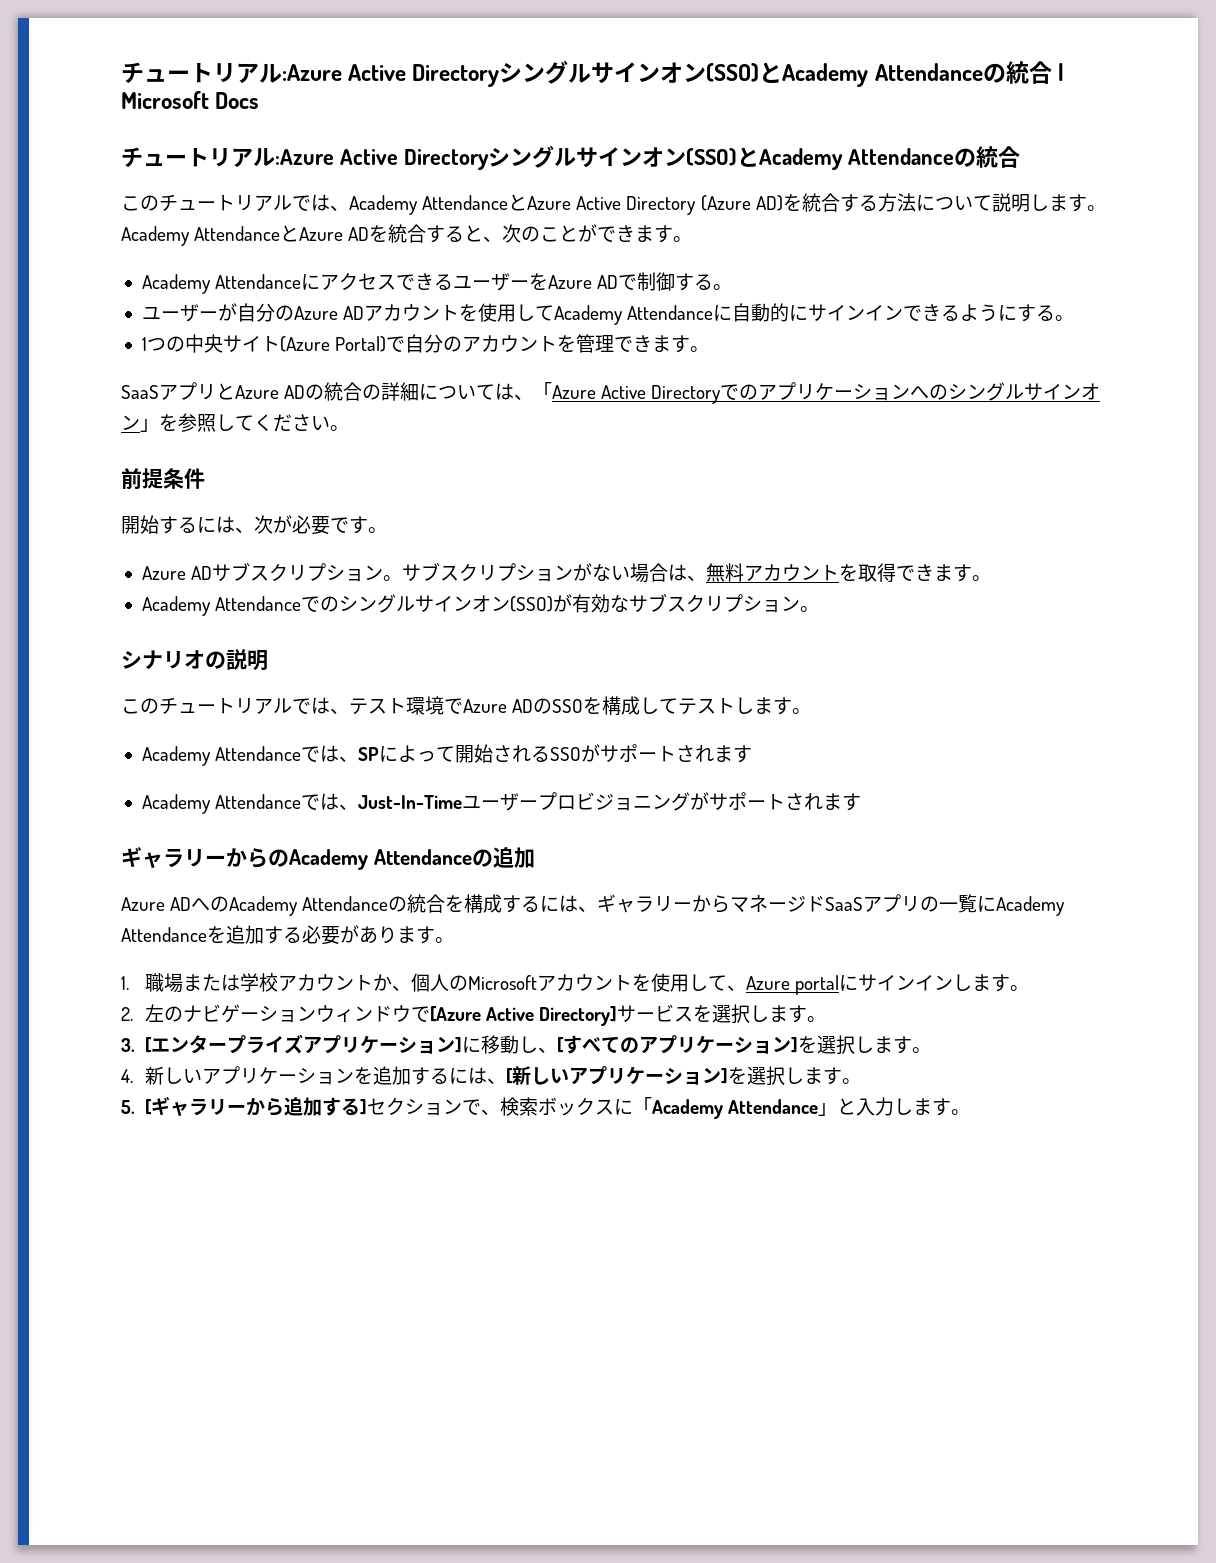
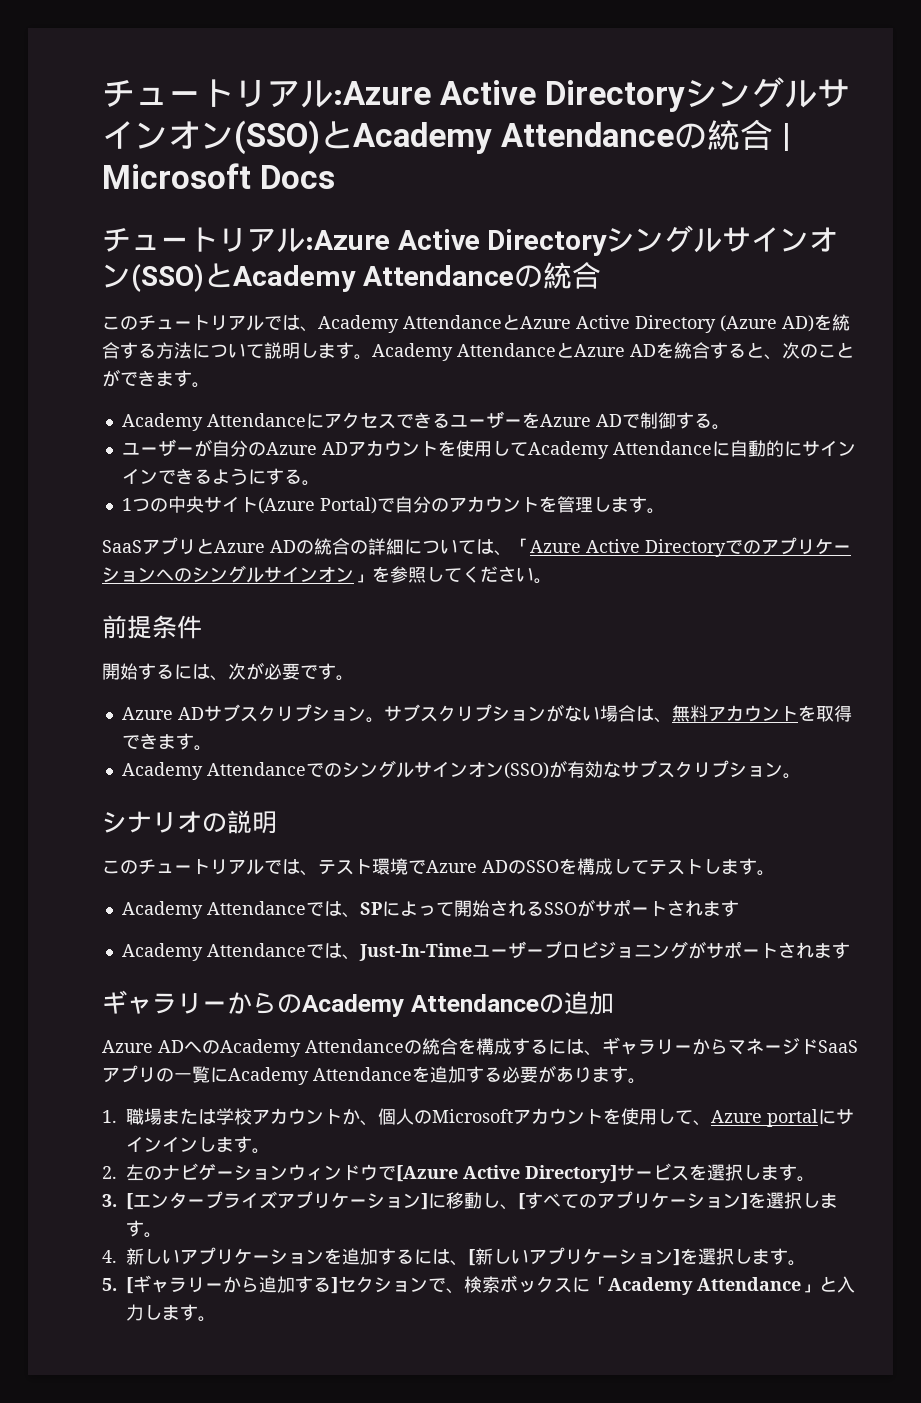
- 1つの中央サイト(Azure Portal)で自分のアカウントを管理できます。
+ 1つの中央サイト(Azure Portal)で自分のアカウントを管理します。

